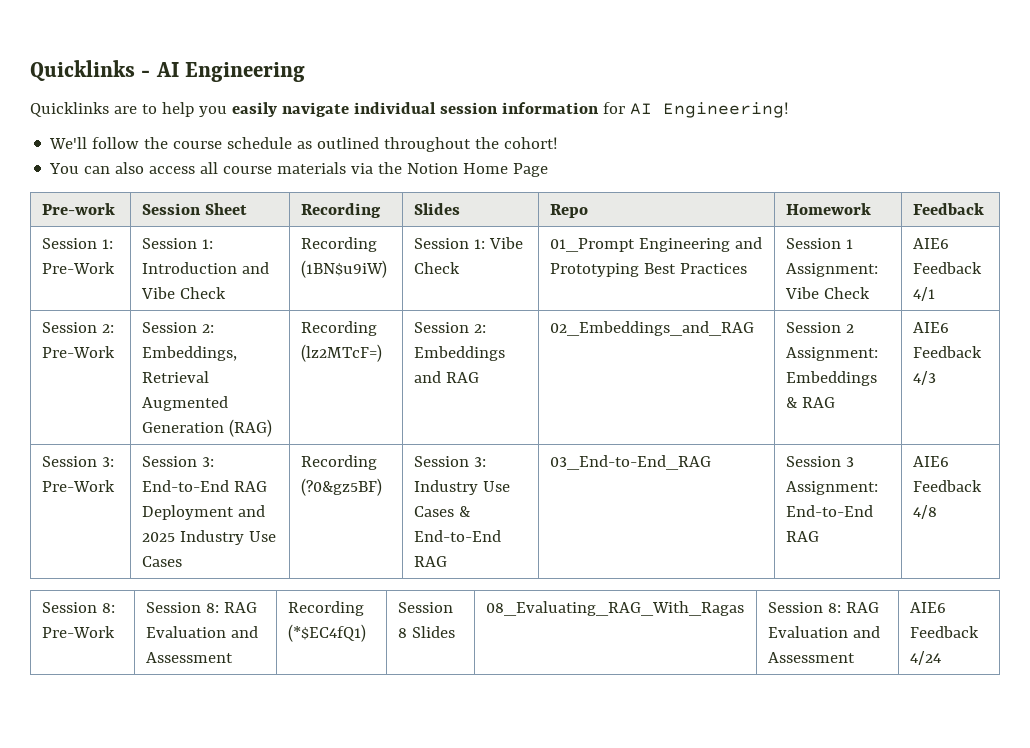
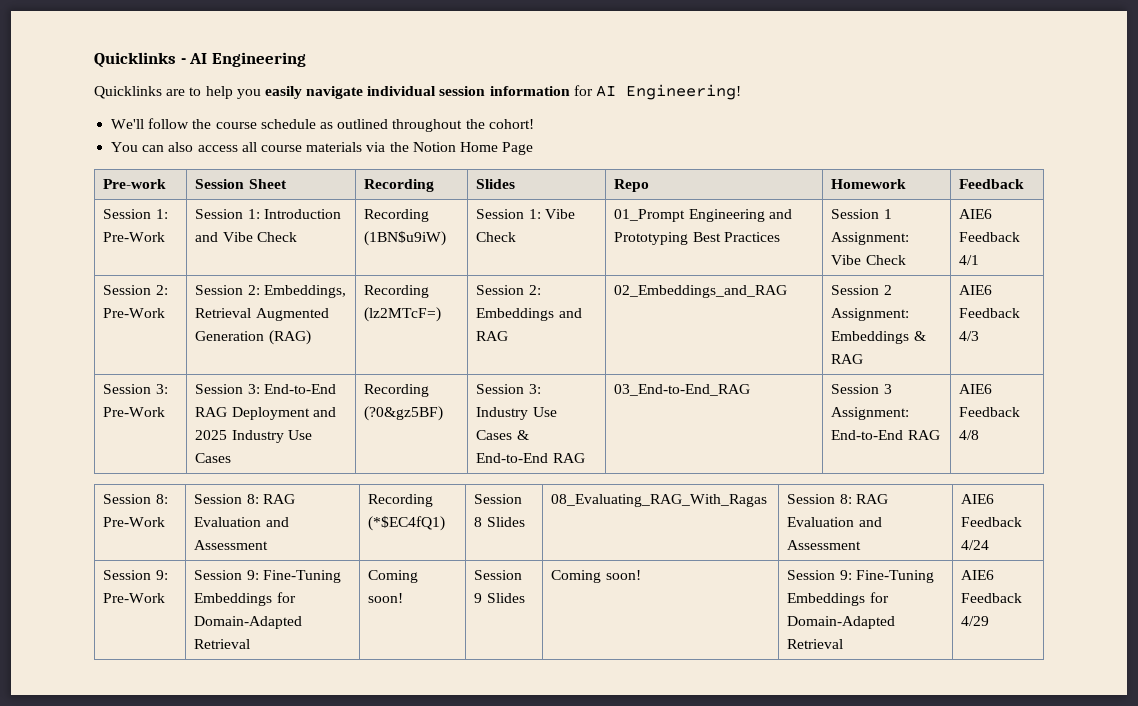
+ Session 9: Pre-Work | Session 9: Fine-Tuning Embeddings for Domain-Adapted Retrieval | Coming soon! | Session 9 Slides | Coming soon! | Session 9: Fine-Tuning Embeddings for Domain-Adapted Retrieval | AIE6 Feedback 4/29

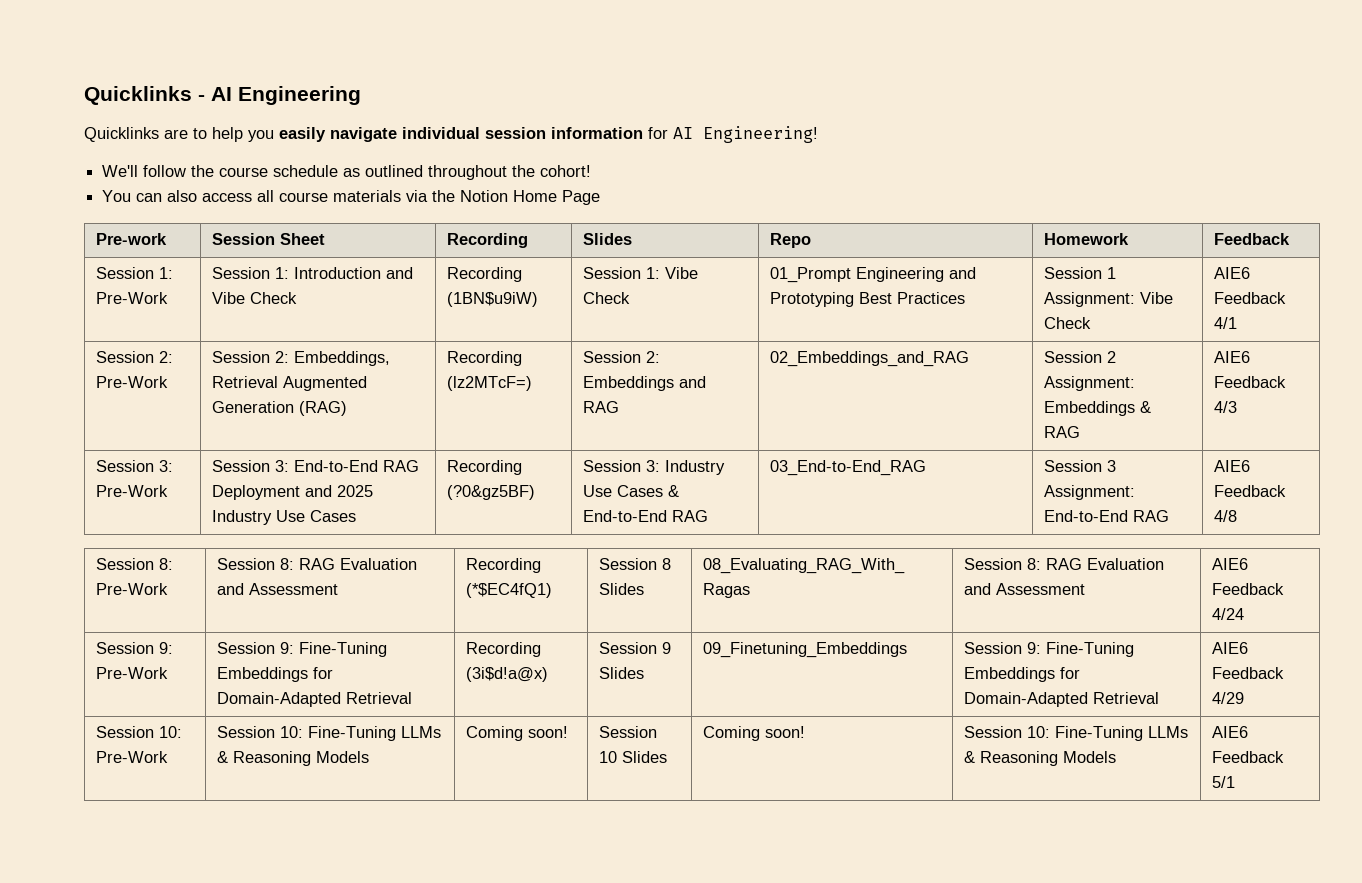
- Session 9: Pre-Work | Session 9: Fine-Tuning Embeddings for Domain-Adapted Retrieval | Coming soon! | Session 9 Slides | Coming soon! | Session 9: Fine-Tuning Embeddings for Domain-Adapted Retrieval | AIE6 Feedback 4/29
+ Session 9: Pre-Work | Session 9: Fine-Tuning Embeddings for Domain-Adapted Retrieval | Recording (3i$d!a@x) | Session 9 Slides | 09_Finetuning_Embeddings | Session 9: Fine-Tuning Embeddings for Domain-Adapted Retrieval | AIE6 Feedback 4/29
+ Session 10: Pre-Work | Session 10: Fine-Tuning LLMs & Reasoning Models | Coming soon! | Session 10 Slides | Coming soon! | Session 10: Fine-Tuning LLMs & Reasoning Models | AIE6 Feedback 5/1

